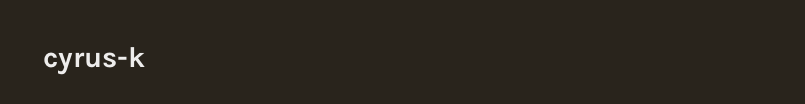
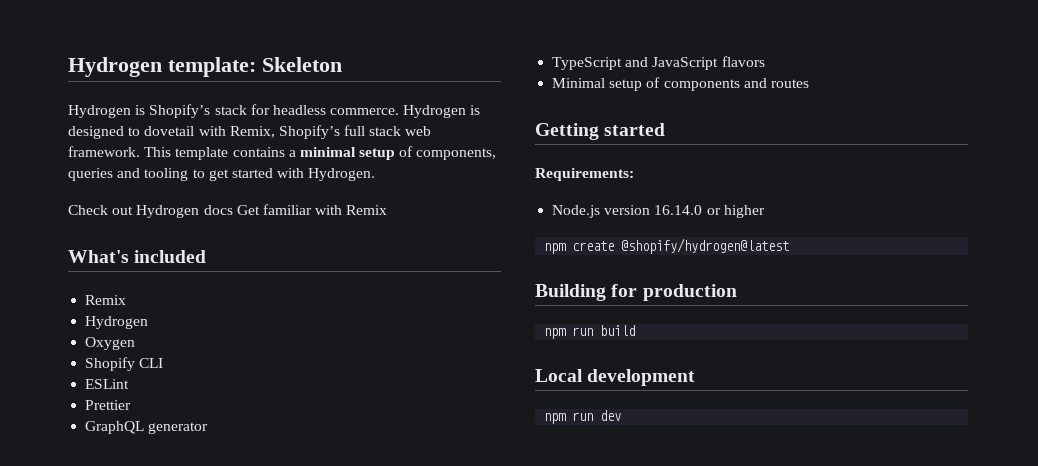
- cyrus-k
+ Hydrogen template: Skeleton
+ Hydrogen is Shopify’s stack for headless commerce. Hydrogen is designed to dovetail with Remix, Shopify’s full stack web framework. This template contains a minimal setup of components, queries and tooling to get started with Hydrogen.
+ Check out Hydrogen docs Get familiar with Remix
+ What's included
+ Remix
+ Hydrogen
+ Oxygen
+ Shopify CLI
+ ESLint
+ Prettier
+ GraphQL generator
+ TypeScript and JavaScript flavors
+ Minimal setup of components and routes
+ Getting started
+ Requirements:
+ Node.js version 16.14.0 or higher
+ npm create @shopify/hydrogen@latest
+ Building for production
+ npm run build
+ Local development
+ npm run dev

